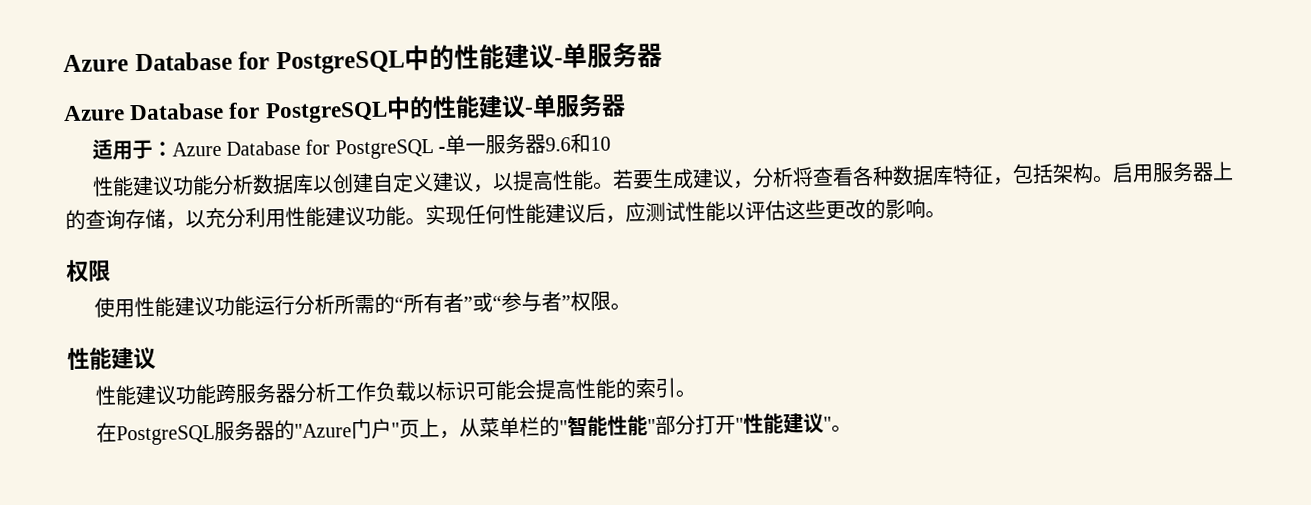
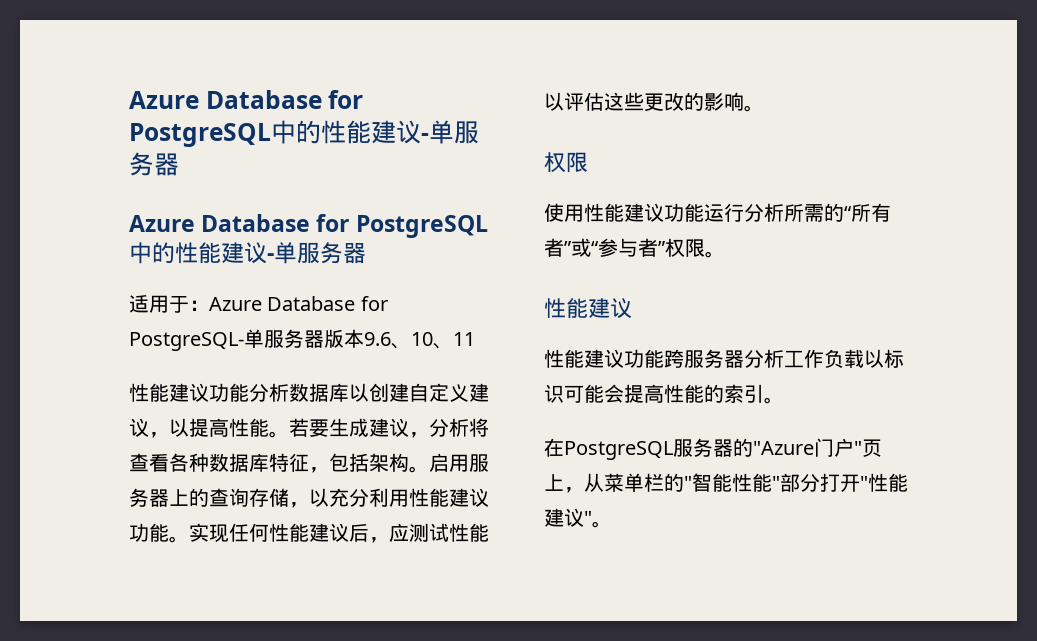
- 适用于：Azure Database for PostgreSQL -单一服务器9.6和10
+ 适用于：Azure Database for PostgreSQL-单服务器版本9.6、10、11

